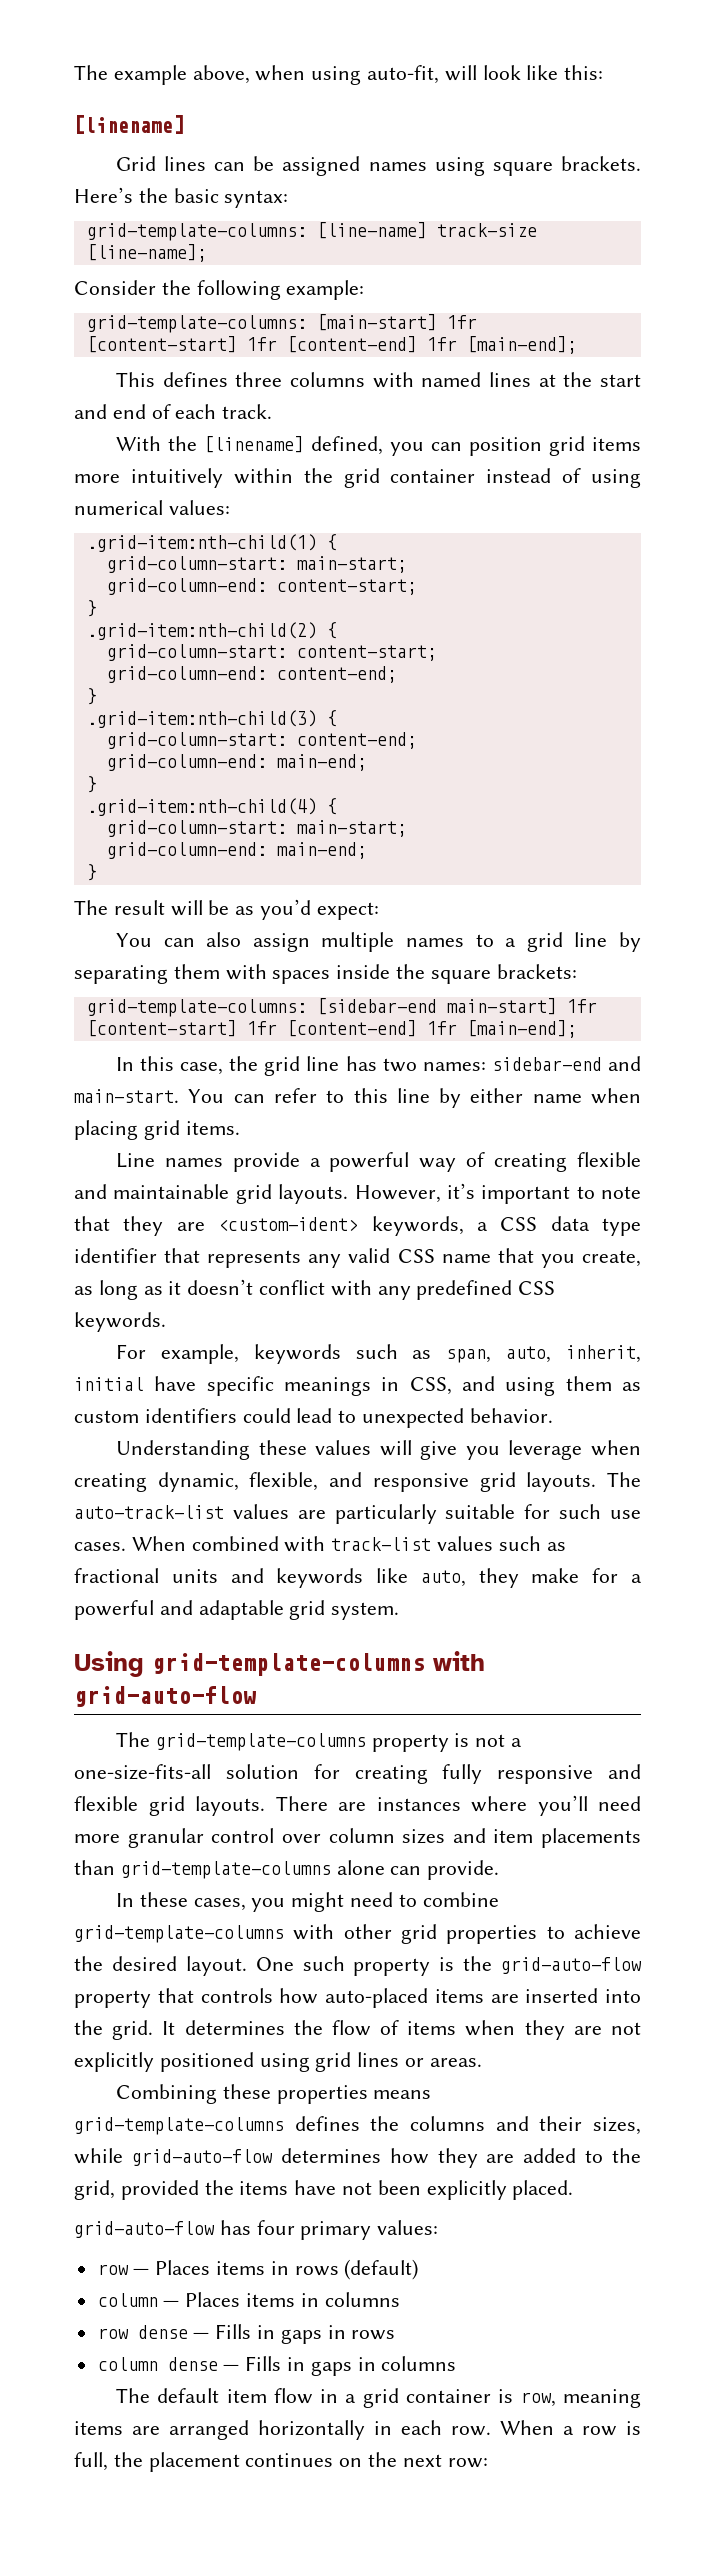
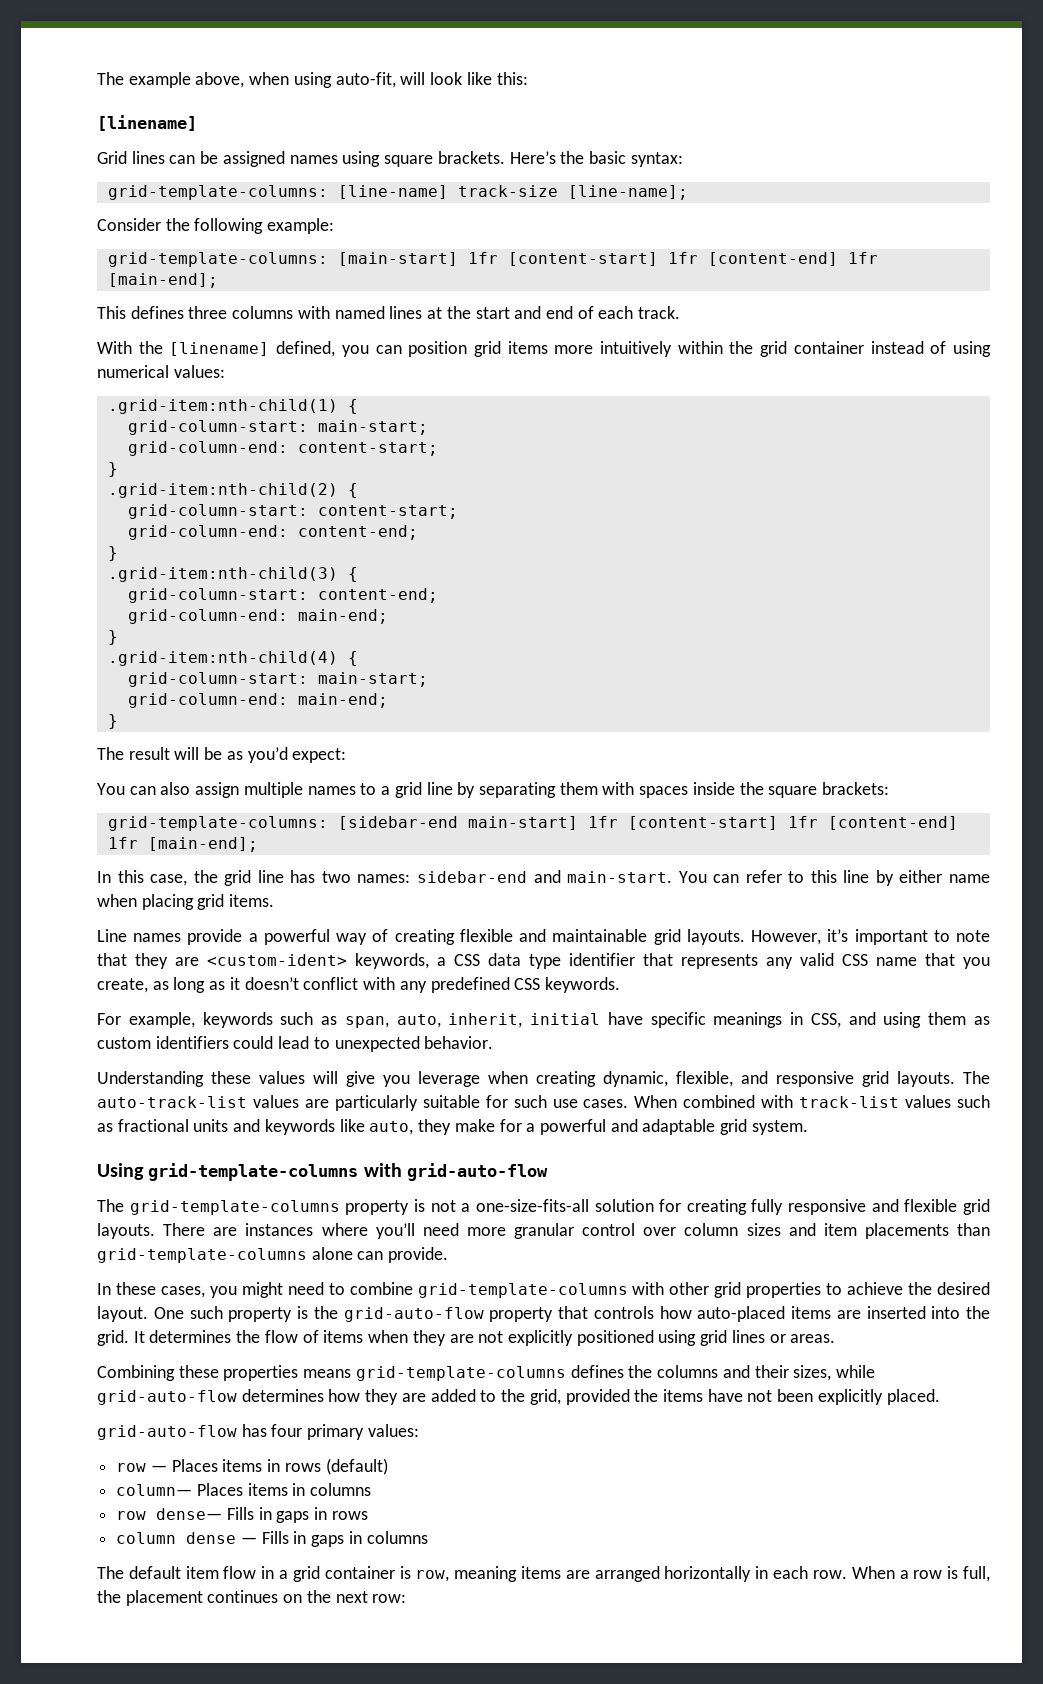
- column — Places items in columns
+ column— Places items in columns
- row dense — Fills in gaps in rows
+ row dense— Fills in gaps in rows

